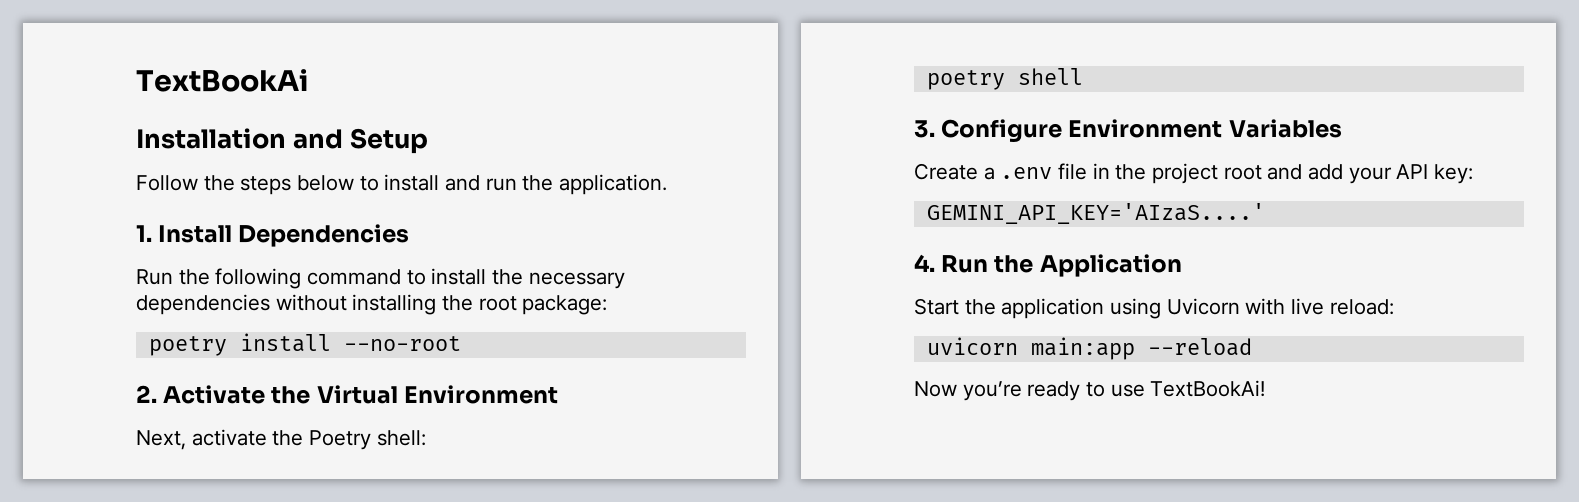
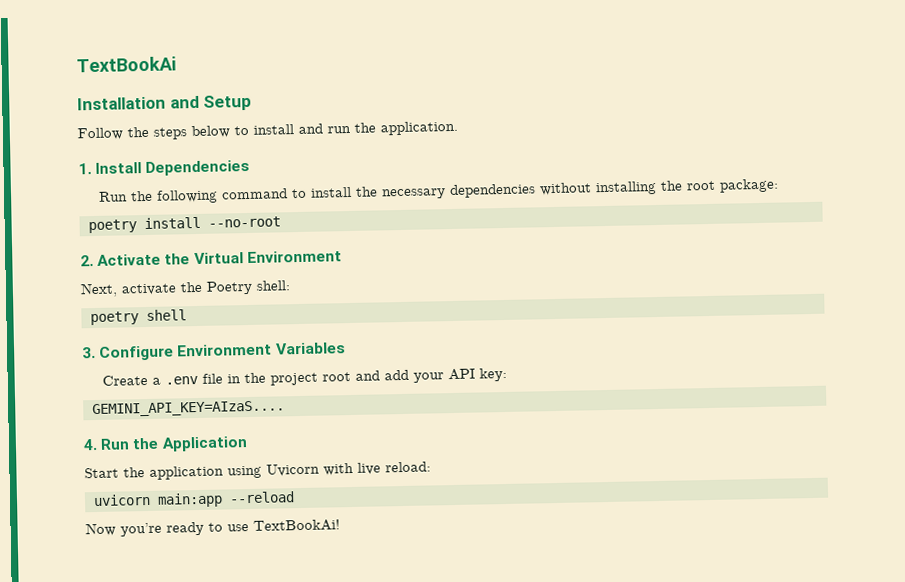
- GEMINI_API_KEY='AIzaS....'
+ GEMINI_API_KEY=AIzaS....

